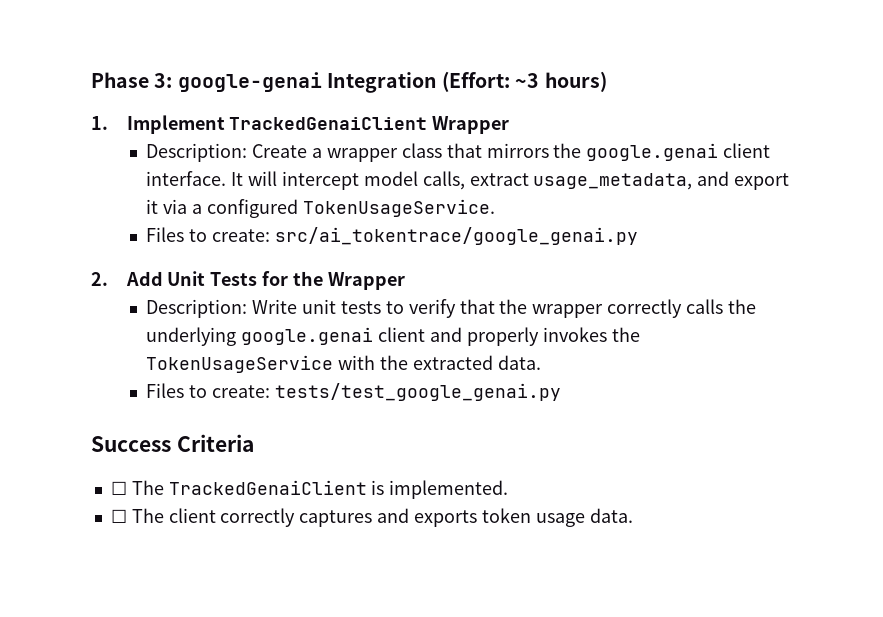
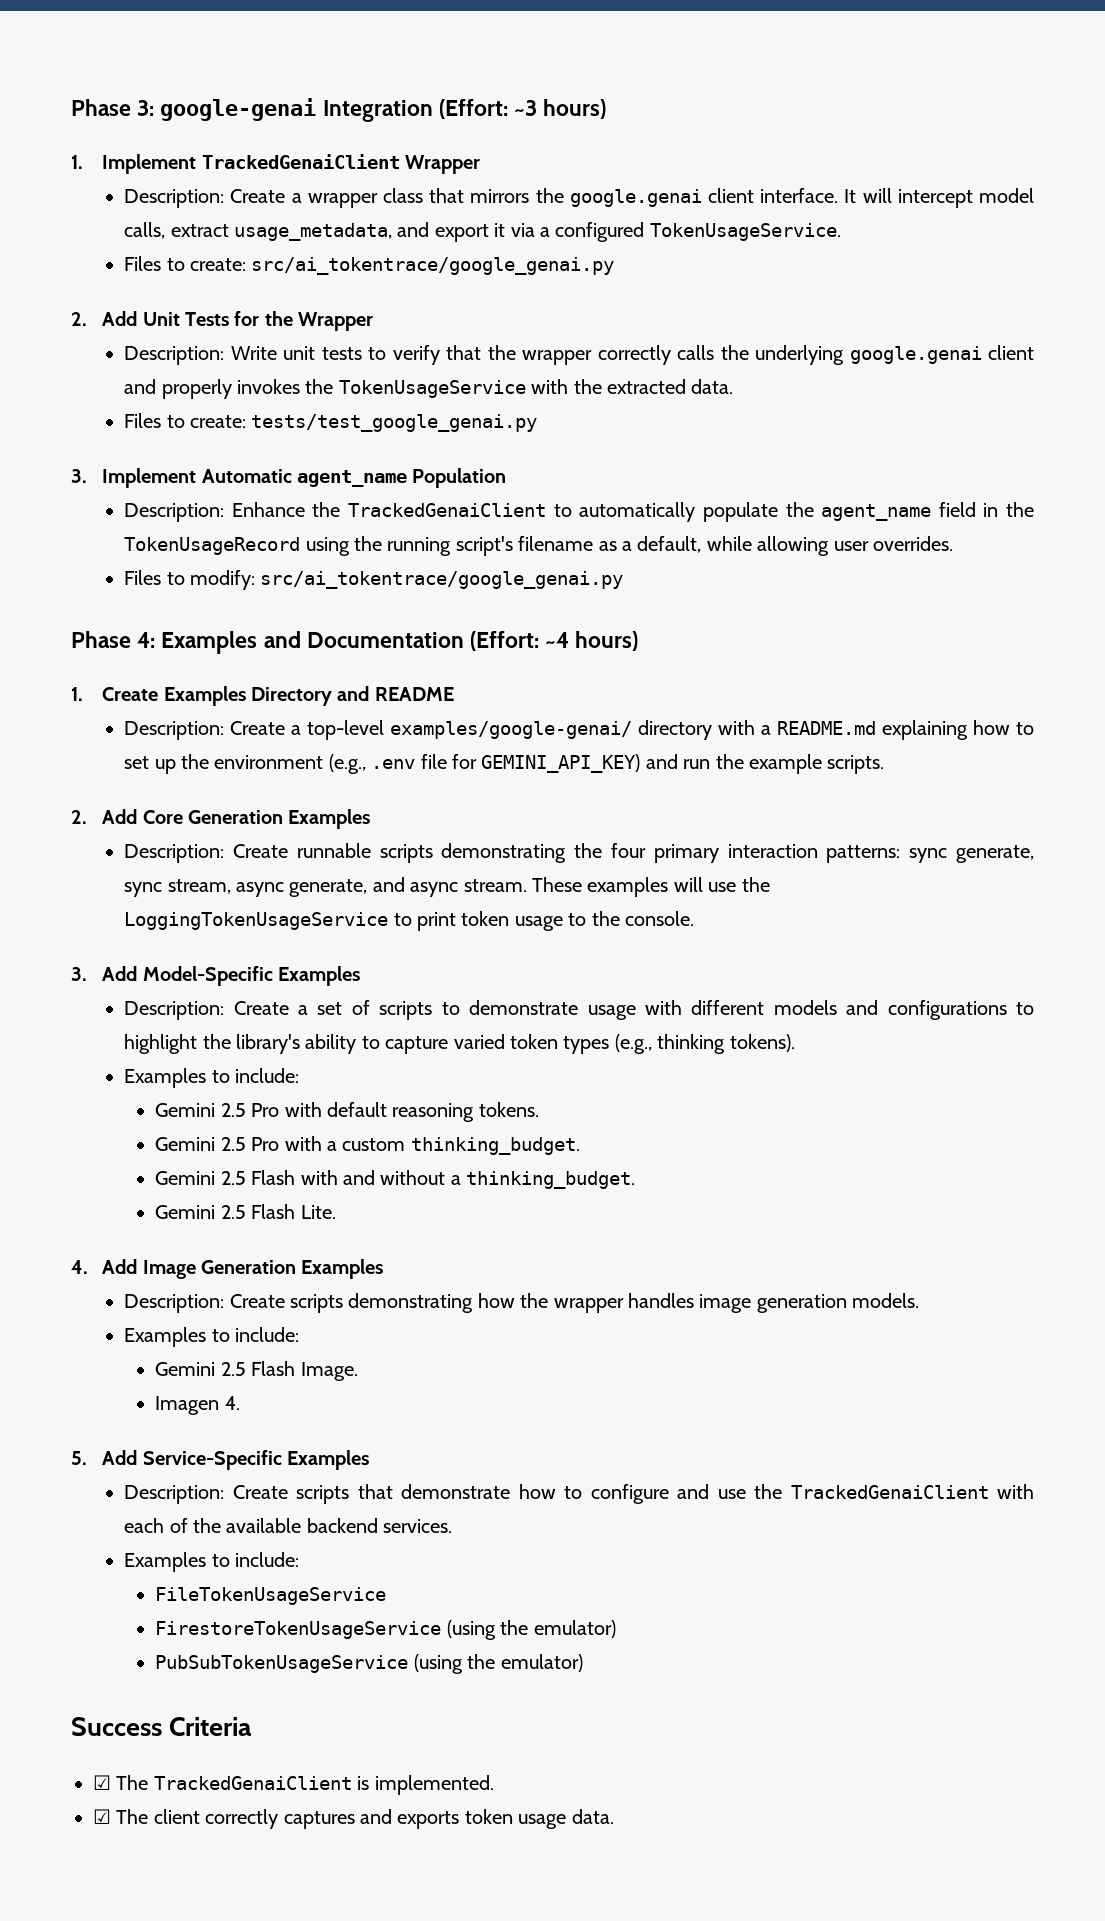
+ 3. Implement Automatic agent_name Population
+ Description: Enhance the TrackedGenaiClient to automatically populate the agent_name field in the TokenUsageRecord using the running script's filename as a default, while allowing user overrides.
+ Files to modify: src/ai_tokentrace/google_genai.py
+ Phase 4: Examples and Documentation (Effort: ~4 hours)
+ 1. Create Examples Directory and README
+ Description: Create a top-level examples/google-genai/ directory with a README.md explaining how to set up the environment (e.g., .env file for GEMINI_API_KEY) and run the example scripts.
+ 2. Add Core Generation Examples
+ Description: Create runnable scripts demonstrating the four primary interaction patterns: sync generate, sync stream, async generate, and async stream. These examples will use the LoggingTokenUsageService to print token usage to the console.
+ 3. Add Model-Specific Examples
+ Description: Create a set of scripts to demonstrate usage with different models and configurations to highlight the library's ability to capture varied token types (e.g., thinking tokens).
+ Examples to include:
+ Gemini 2.5 Pro with default reasoning tokens.
+ Gemini 2.5 Pro with a custom thinking_budget.
+ Gemini 2.5 Flash with and without a thinking_budget.
+ Gemini 2.5 Flash Lite.
+ 4. Add Image Generation Examples
+ Description: Create scripts demonstrating how the wrapper handles image generation models.
+ Examples to include:
+ Gemini 2.5 Flash Image.
+ Imagen 4.
+ 5. Add Service-Specific Examples
+ Description: Create scripts that demonstrate how to configure and use the TrackedGenaiClient with each of the available backend services.
+ Examples to include:
+ FileTokenUsageService
+ FirestoreTokenUsageService (using the emulator)
+ PubSubTokenUsageService (using the emulator)
- ☐ The TrackedGenaiClient is implemented.
+ ☑ The TrackedGenaiClient is implemented.
- ☐ The client correctly captures and exports token usage data.
+ ☑ The client correctly captures and exports token usage data.

